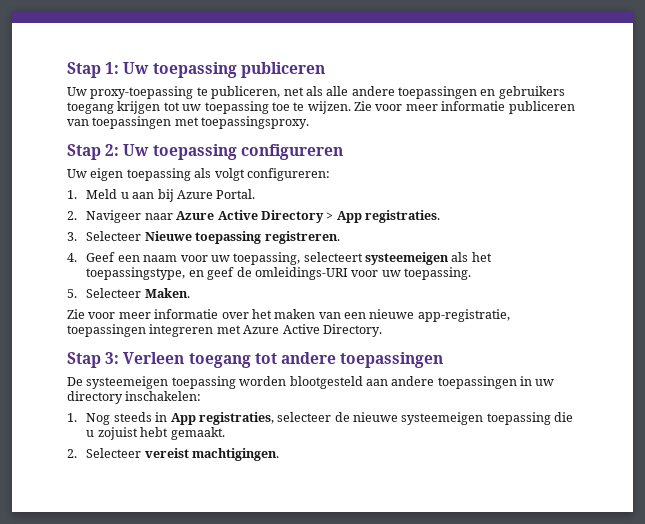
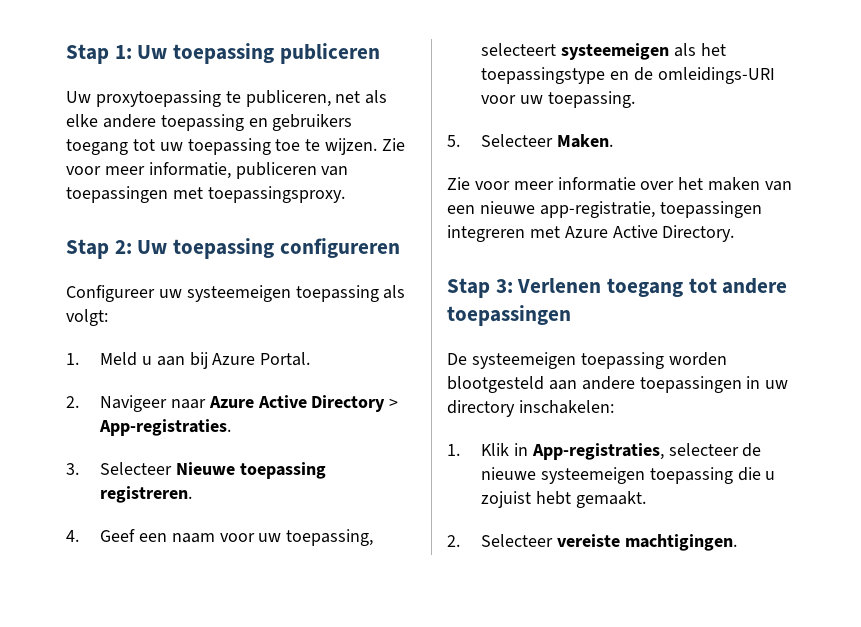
- Uw proxy-toepassing te publiceren, net als alle andere toepassingen en gebruikers toegang krijgen tot uw toepassing toe te wijzen.
+ Uw proxytoepassing te publiceren, net als elke andere toepassing en gebruikers toegang tot uw toepassing toe te wijzen.
- Zie voor meer informatie publiceren van toepassingen met toepassingsproxy.
+ Zie voor meer informatie, publiceren van toepassingen met toepassingsproxy.
- Uw eigen toepassing als volgt configureren:
+ Configureer uw systeemeigen toepassing als volgt:
- 2. Navigeer naar Azure Active Directory > App registraties.
+ 2. Navigeer naar Azure Active Directory > App-registraties.
- 4. Geef een naam voor uw toepassing, selecteert systeemeigen als het toepassingstype, en geef de omleidings-URI voor uw toepassing.
+ 4. Geef een naam voor uw toepassing, selecteert systeemeigen als het toepassingstype en de omleidings-URI voor uw toepassing.
- Stap 3: Verleen toegang tot andere toepassingen
+ Stap 3: Verlenen toegang tot andere toepassingen
- 1. Nog steeds in App registraties, selecteer de nieuwe systeemeigen toepassing die u zojuist hebt gemaakt.
+ 1. Klik in App-registraties, selecteer de nieuwe systeemeigen toepassing die u zojuist hebt gemaakt.
- 2. Selecteer vereist machtigingen.
+ 2. Selecteer vereiste machtigingen.

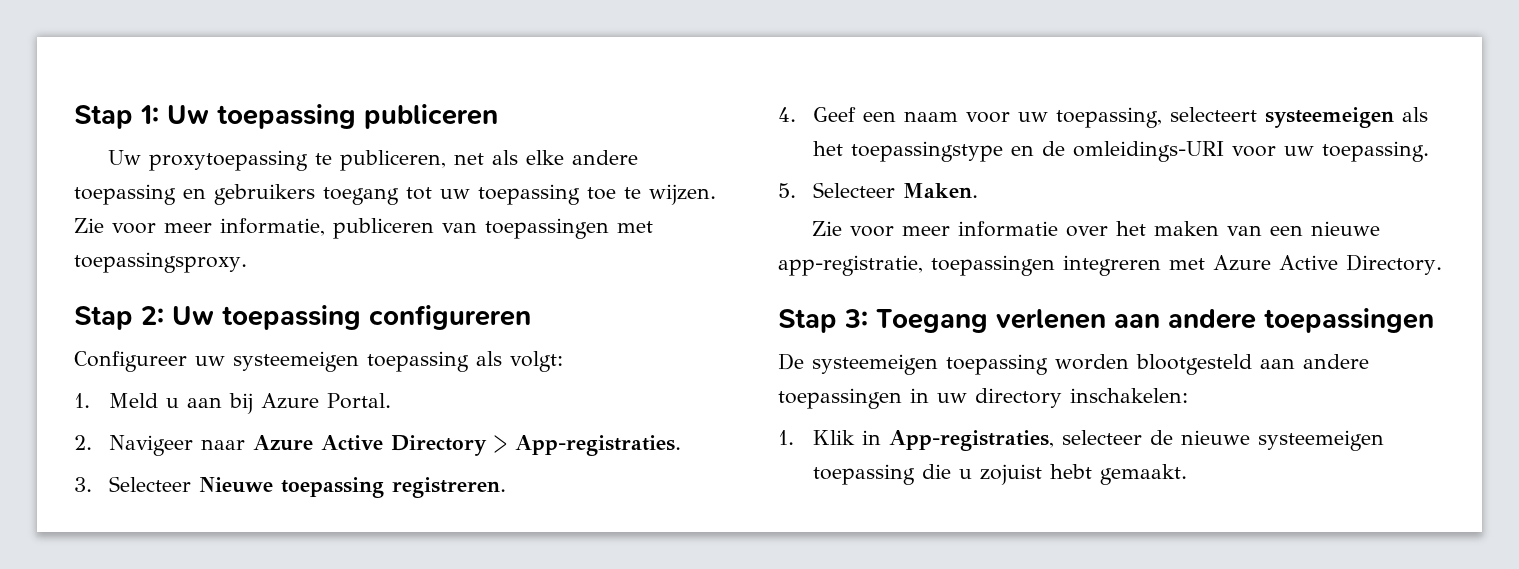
- Stap 3: Verlenen toegang tot andere toepassingen
+ Stap 3: Toegang verlenen aan andere toepassingen
- 2. Selecteer vereiste machtigingen.

